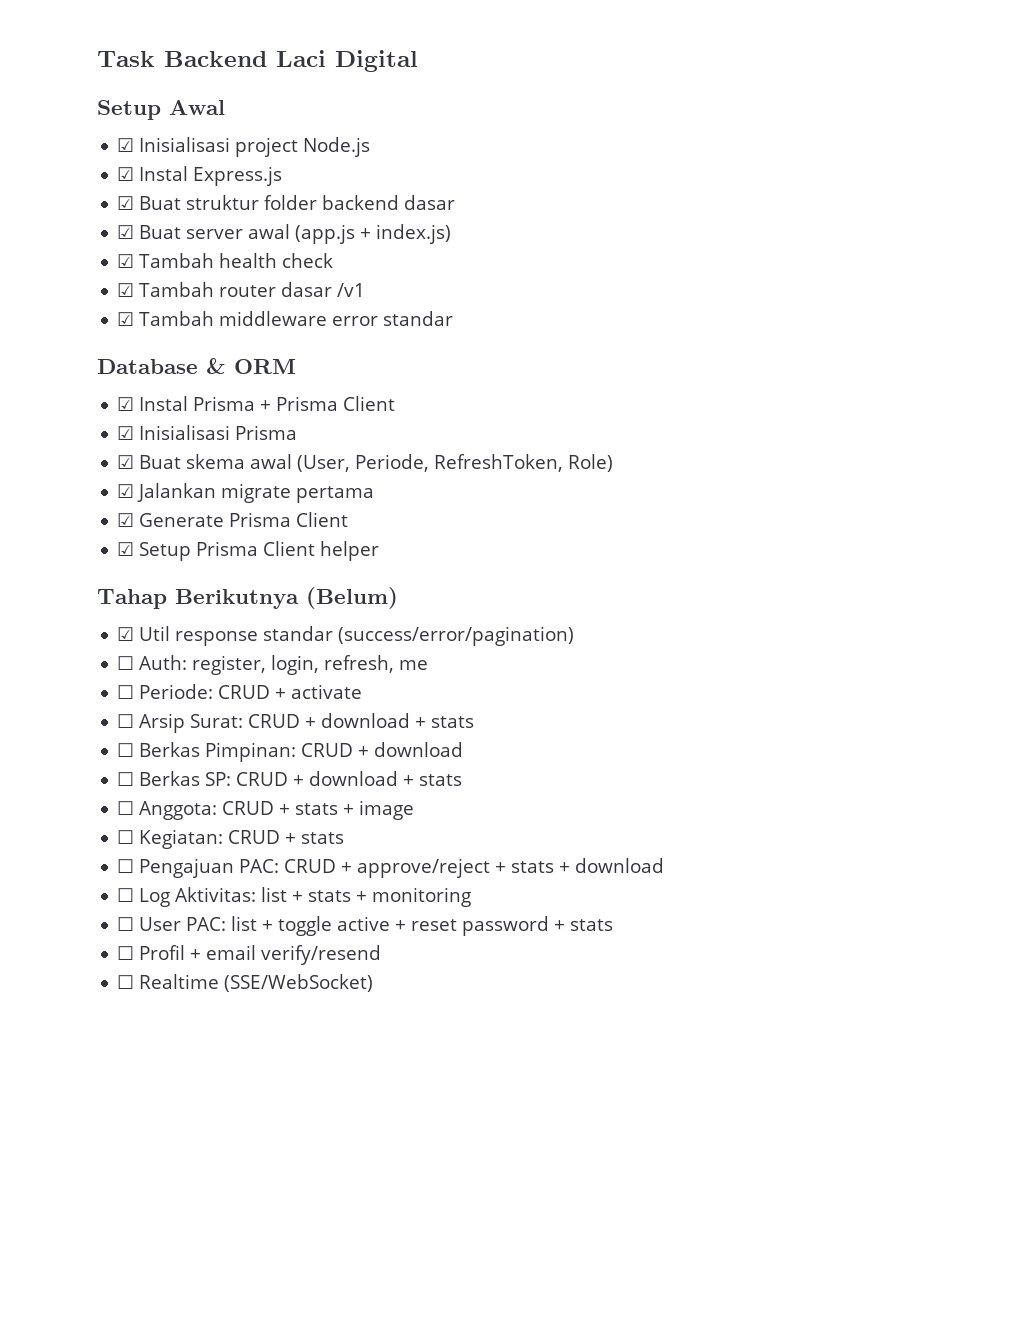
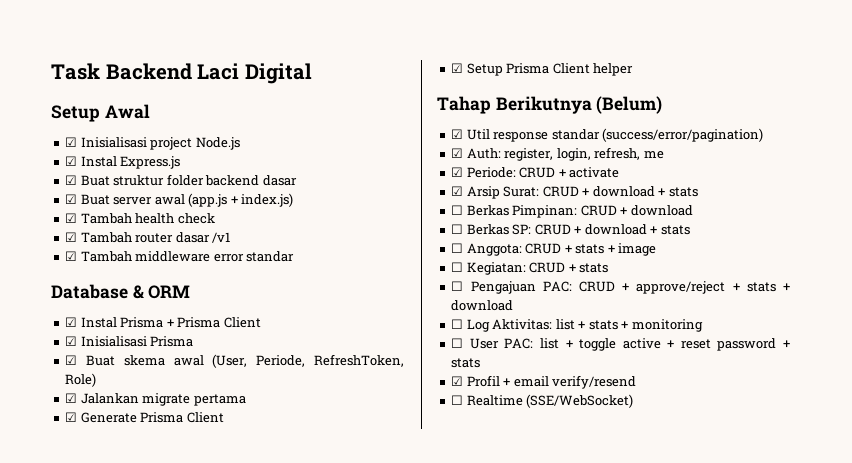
- ☐ Auth: register, login, refresh, me
+ ☑ Auth: register, login, refresh, me
- ☐ Periode: CRUD + activate
+ ☑ Periode: CRUD + activate
- ☐ Arsip Surat: CRUD + download + stats
+ ☑ Arsip Surat: CRUD + download + stats
- ☐ Profil + email verify/resend
+ ☑ Profil + email verify/resend

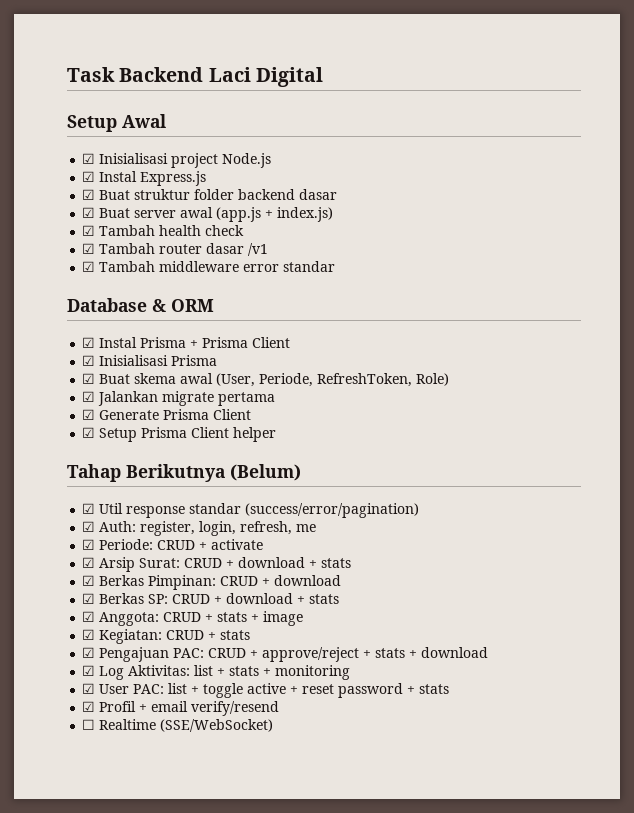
- ☐ Berkas Pimpinan: CRUD + download
+ ☑ Berkas Pimpinan: CRUD + download
- ☐ Berkas SP: CRUD + download + stats
+ ☑ Berkas SP: CRUD + download + stats
- ☐ Anggota: CRUD + stats + image
+ ☑ Anggota: CRUD + stats + image
- ☐ Kegiatan: CRUD + stats
+ ☑ Kegiatan: CRUD + stats
- ☐ Pengajuan PAC: CRUD + approve/reject + stats + download
+ ☑ Pengajuan PAC: CRUD + approve/reject + stats + download
- ☐ Log Aktivitas: list + stats + monitoring
+ ☑ Log Aktivitas: list + stats + monitoring
- ☐ User PAC: list + toggle active + reset password + stats
+ ☑ User PAC: list + toggle active + reset password + stats

